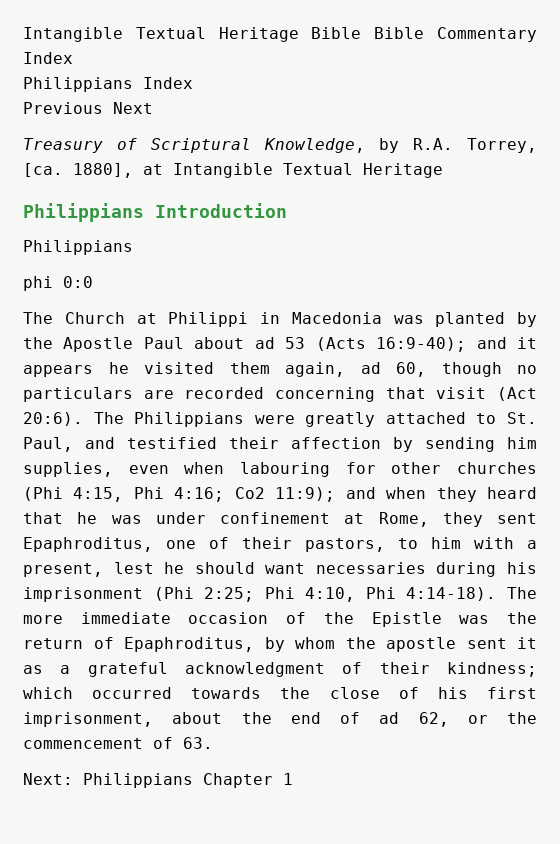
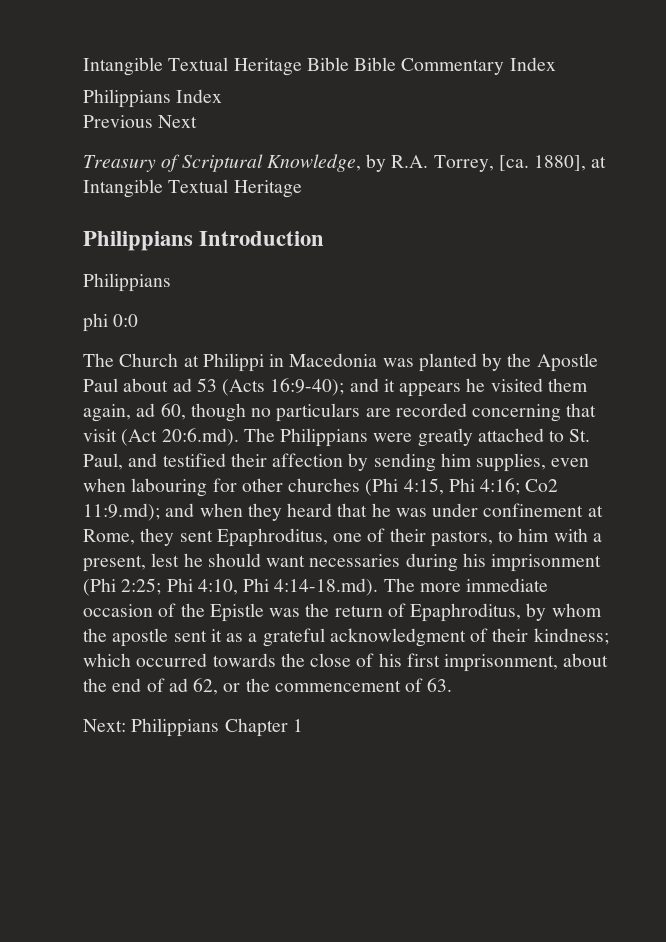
- and it appears he visited them again, ad 60, though no particulars are recorded concerning that visit (Act 20:6). The Philippians were greatly attached to St. Paul, and testified their affection by sending him supplies, even when labouring for other churches (Phi 4:15, Phi 4:16;
+ and it appears he visited them again, ad 60, though no particulars are recorded concerning that visit (Act 20:6.md). The Philippians were greatly attached to St. Paul, and testified their affection by sending him supplies, even when labouring for other churches (Phi 4:15, Phi 4:16;
- Co2 11:9);
+ Co2 11:9.md);
- Phi 4:10, Phi 4:14-18). The more immediate occasion of the Epistle was the return of Epaphroditus, by whom the apostle sent it as a grateful acknowledgment of their kindness;
+ Phi 4:10, Phi 4:14-18.md). The more immediate occasion of the Epistle was the return of Epaphroditus, by whom the apostle sent it as a grateful acknowledgment of their kindness;

